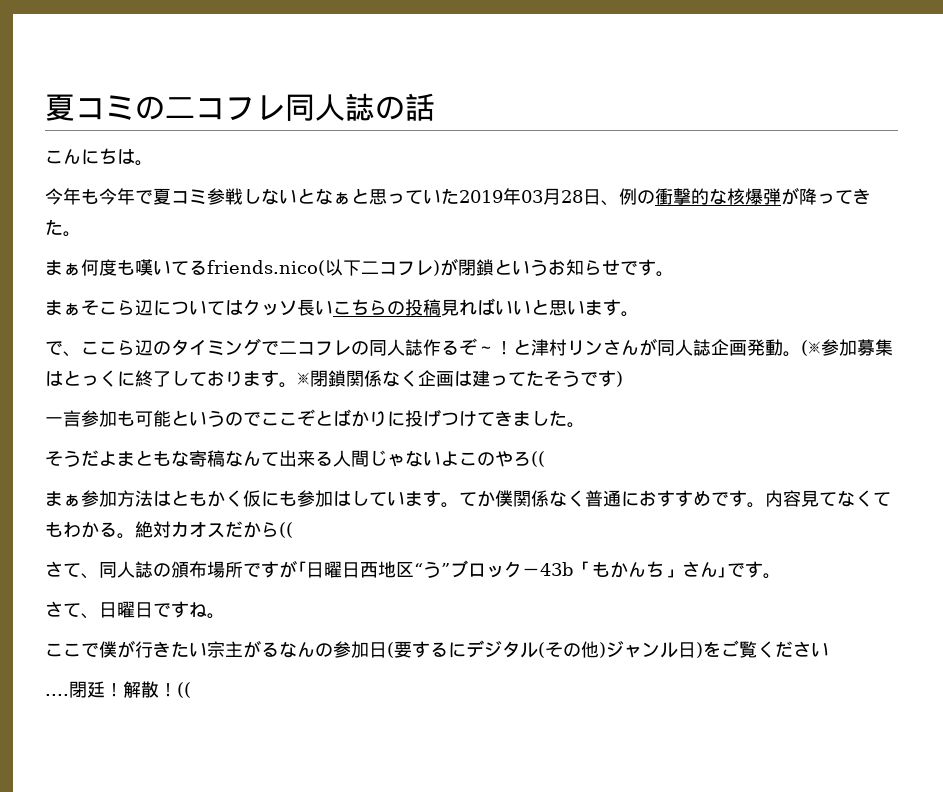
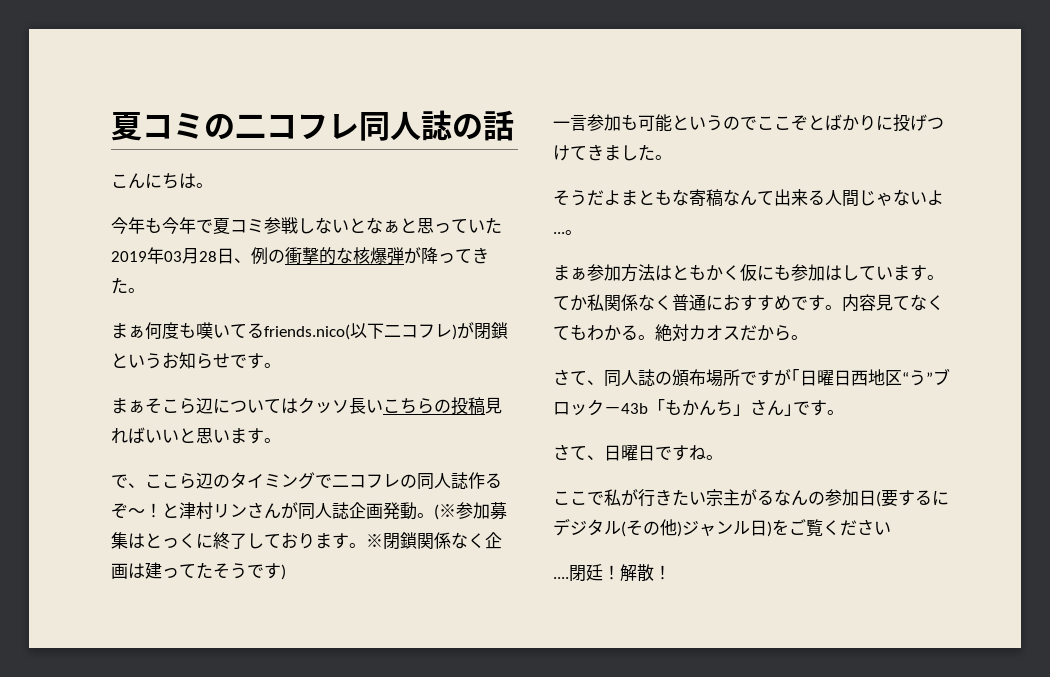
- そうだよまともな寄稿なんて出来る人間じゃないよこのやろ((
+ そうだよまともな寄稿なんて出来る人間じゃないよ...。
- てか僕関係なく普通におすすめです。
+ てか私関係なく普通におすすめです。
- 絶対カオスだから((
+ 絶対カオスだから。
- ここで僕が行きたい宗主がるなんの参加日(要するにデジタル(その他)ジャンル日)をご覧ください
+ ここで私が行きたい宗主がるなんの参加日(要するにデジタル(その他)ジャンル日)をご覧ください
- 解散！((
+ 解散！

